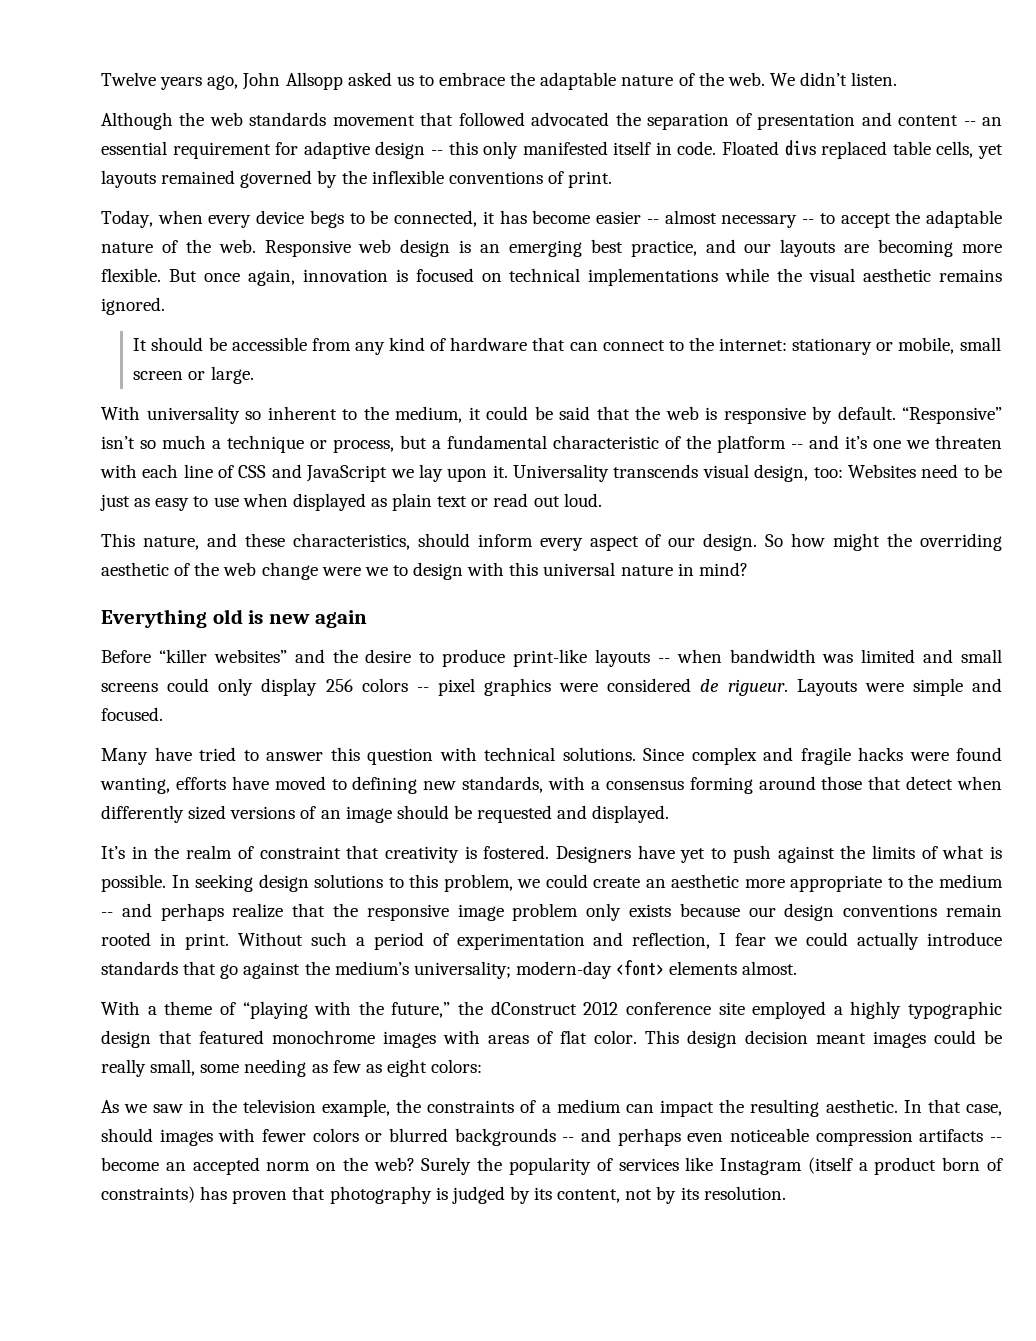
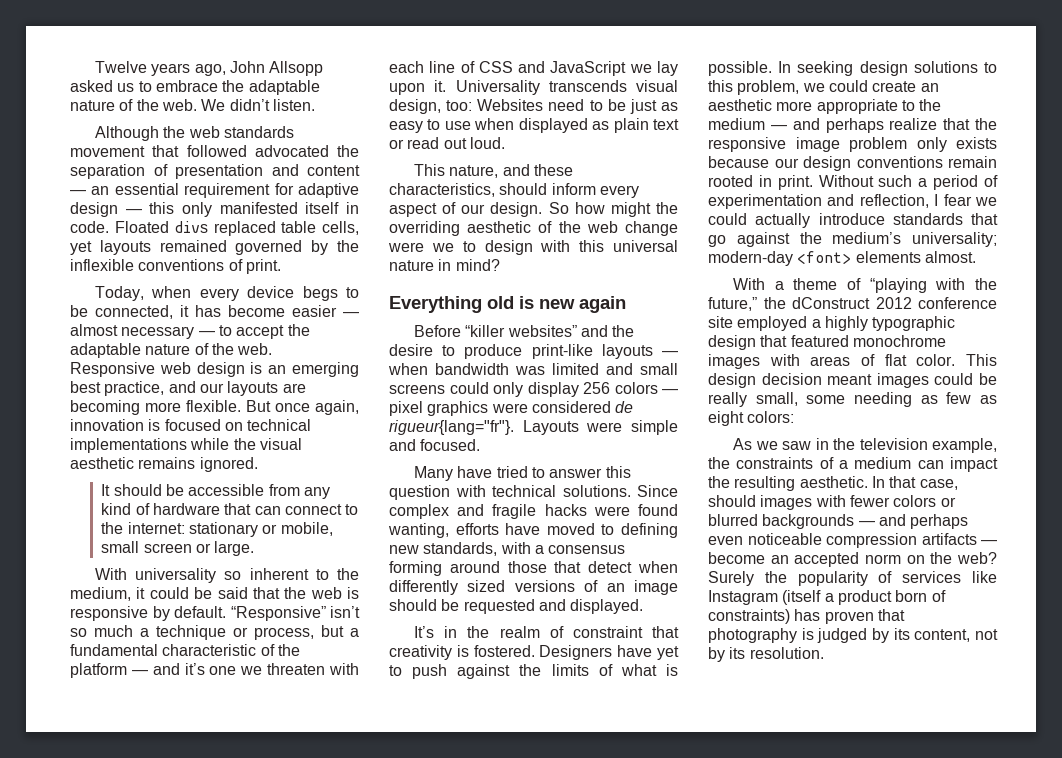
- Although the web standards movement that followed advocated the separation of presentation and content -- an essential requirement for adaptive design -- this only manifested itself in code.
+ Although the web standards movement that followed advocated the separation of presentation and content — an essential requirement for adaptive design — this only manifested itself in code.
- Today, when every device begs to be connected, it has become easier -- almost necessary -- to accept the adaptable nature of the web.
+ Today, when every device begs to be connected, it has become easier — almost necessary — to accept the adaptable nature of the web.
- “Responsive” isn’t so much a technique or process, but a fundamental characteristic of the platform -- and it’s one we threaten with each line of CSS and JavaScript we lay upon it.
+ “Responsive” isn’t so much a technique or process, but a fundamental characteristic of the platform — and it’s one we threaten with each line of CSS and JavaScript we lay upon it.
- Before “killer websites” and the desire to produce print-like layouts -- when bandwidth was limited and small screens could only display 256 colors -- pixel graphics were considered de rigueur.
+ Before “killer websites” and the desire to produce print-like layouts — when bandwidth was limited and small screens could only display 256 colors — pixel graphics were considered de rigueur{lang="fr"}.
- In seeking design solutions to this problem, we could create an aesthetic more appropriate to the medium -- and perhaps realize that the responsive image problem only exists because our design conventions remain rooted in print.
+ In seeking design solutions to this problem, we could create an aesthetic more appropriate to the medium — and perhaps realize that the responsive image problem only exists because our design conventions remain rooted in print.
- In that case, should images with fewer colors or blurred backgrounds -- and perhaps even noticeable compression artifacts -- become an accepted norm on the web?
+ In that case, should images with fewer colors or blurred backgrounds — and perhaps even noticeable compression artifacts — become an accepted norm on the web?

